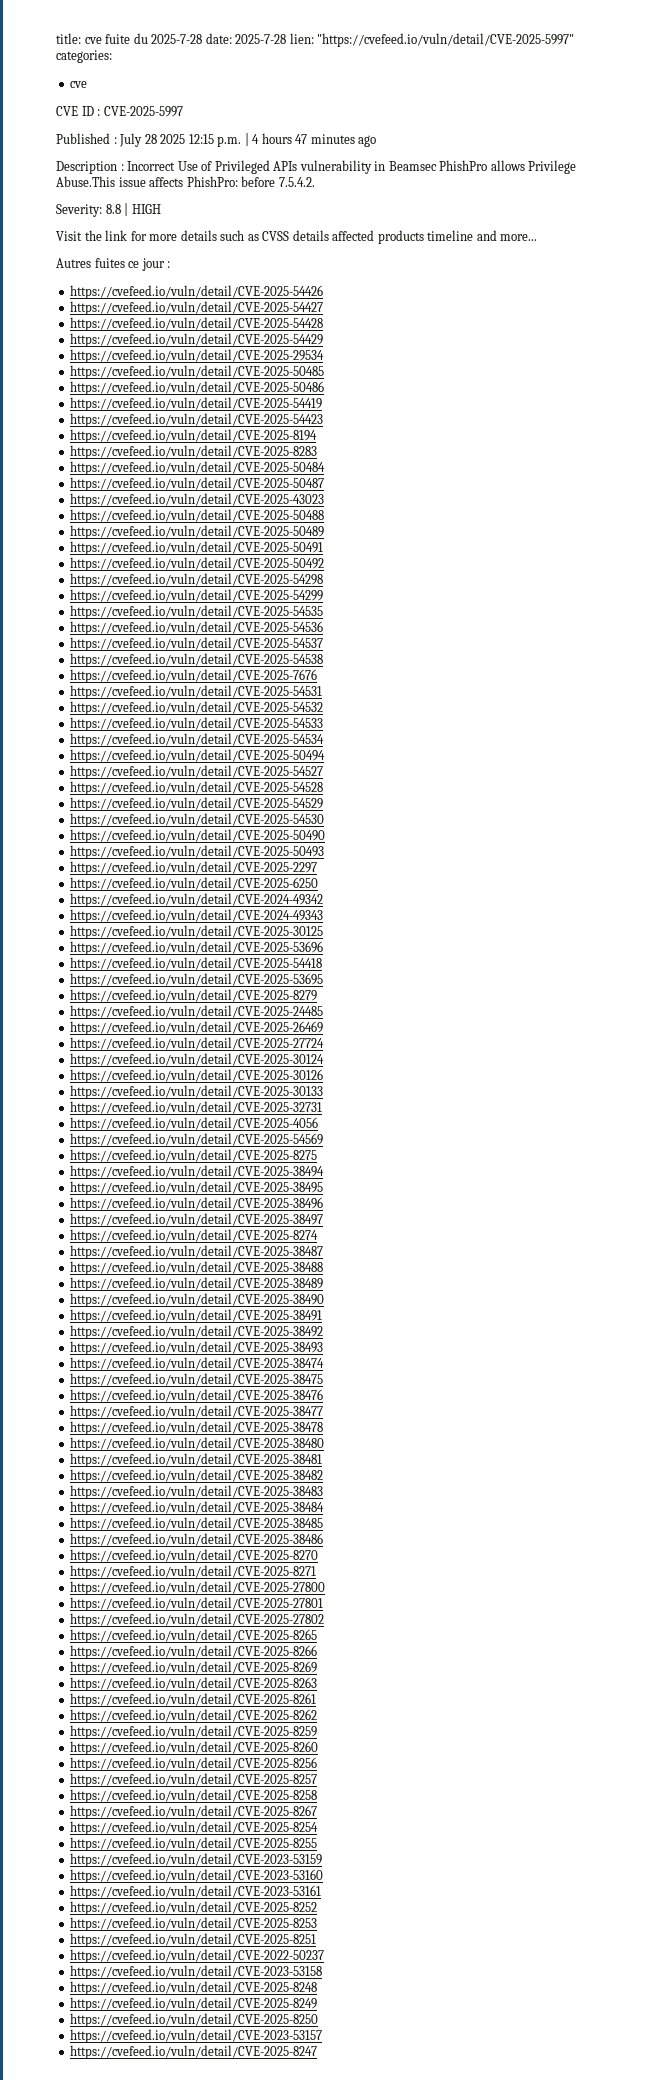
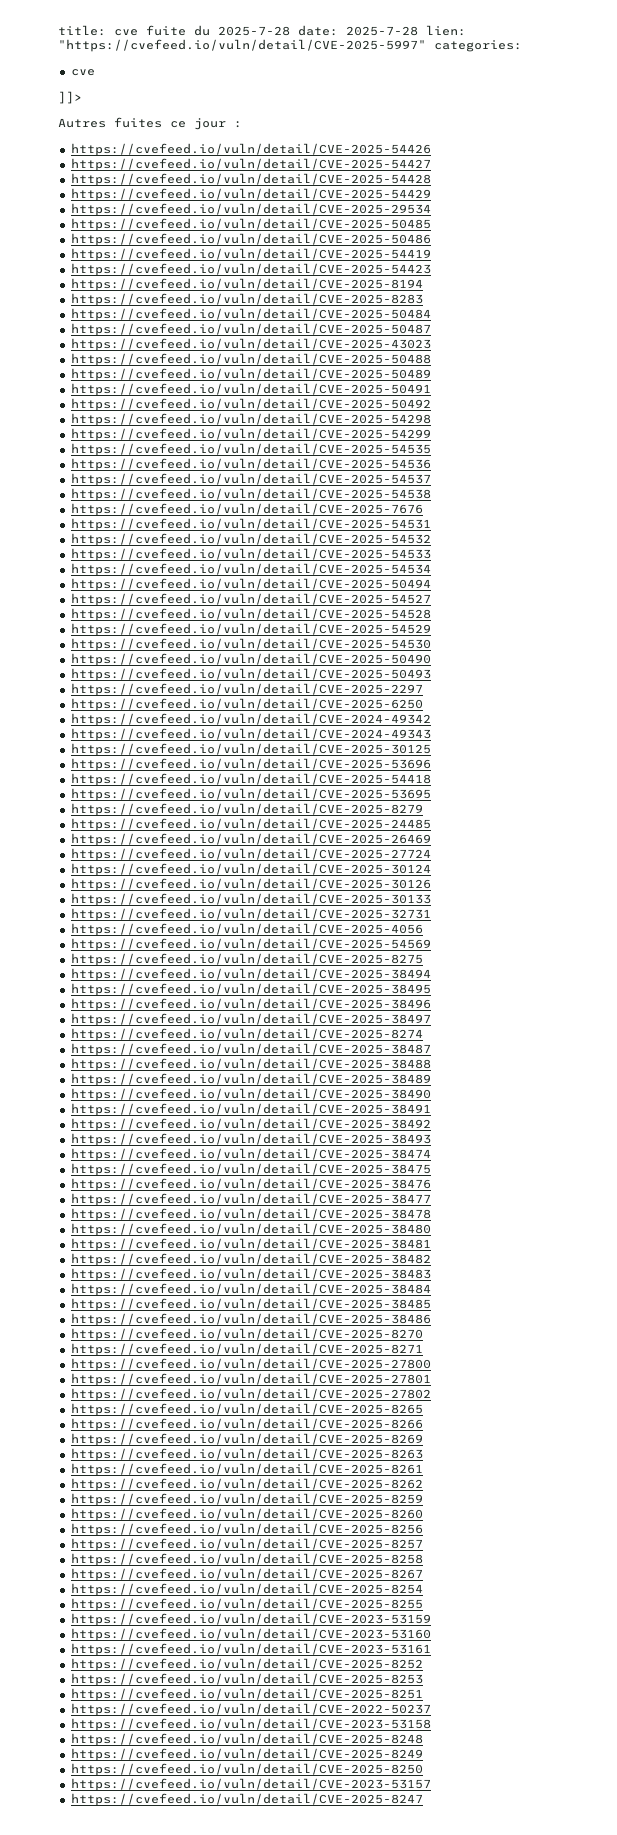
- CVE ID : CVE-2025-5997
- Published : July 28 2025 12:15 p.m. | 4 hours 47 minutes ago
- Description : Incorrect Use of Privileged APIs vulnerability in Beamsec PhishPro allows Privilege Abuse.This issue affects PhishPro: before 7.5.4.2.
- Severity: 8.8 | HIGH
- Visit the link for more details such as CVSS details affected products timeline and more...
+ ]]>

